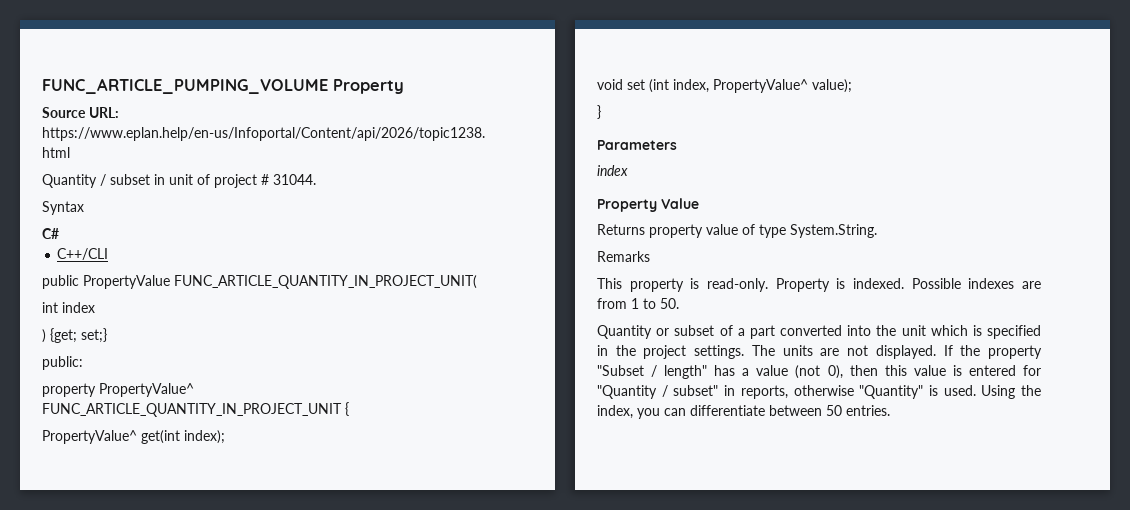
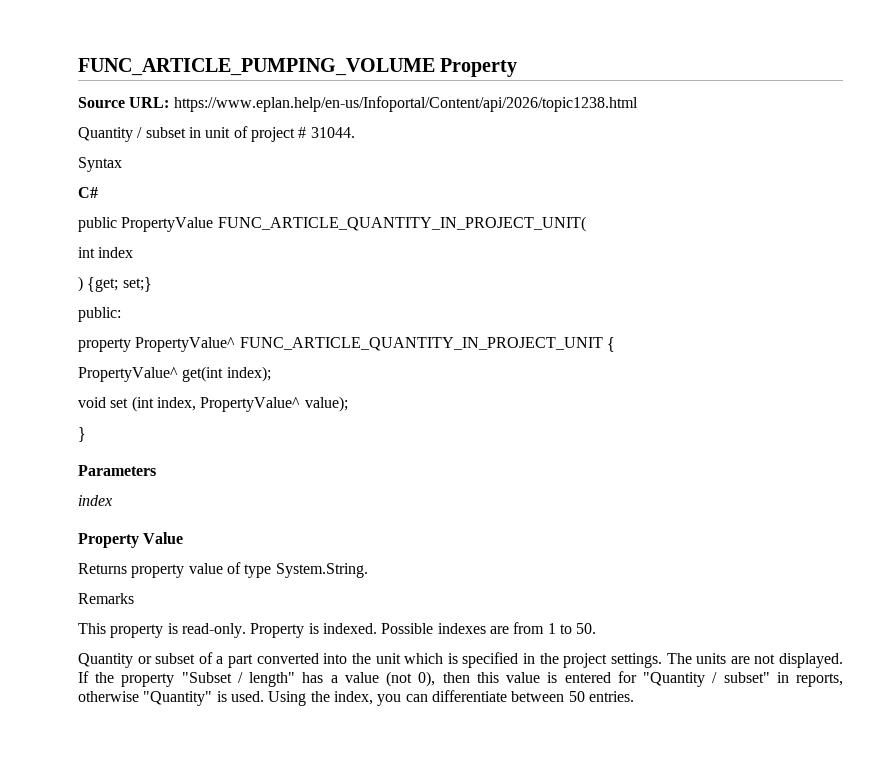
- C++/CLI

